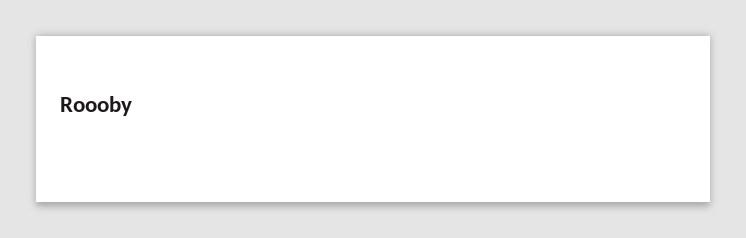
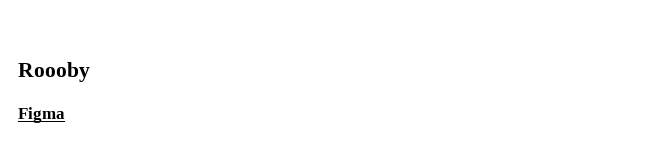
+ Figma

